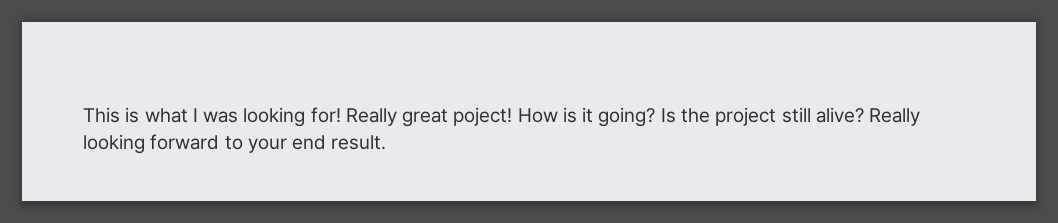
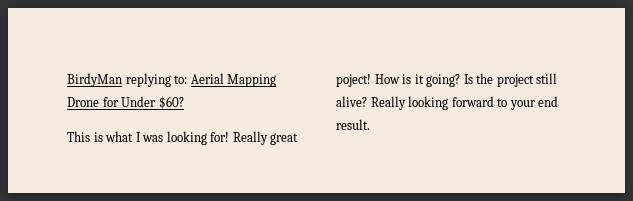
+ BirdyMan replying to: Aerial Mapping Drone for Under $60?

